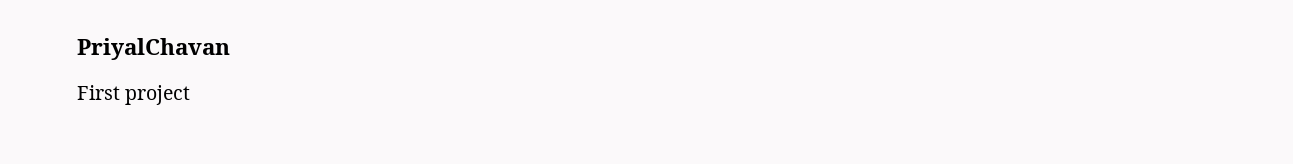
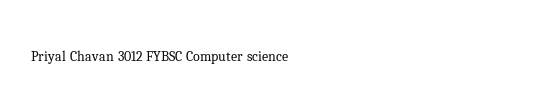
- PriyalChavan
- First project
+ Priyal Chavan 3012 FYBSC Computer science

